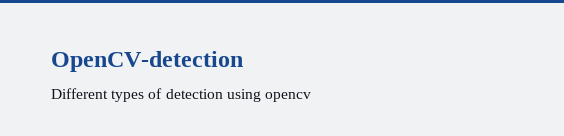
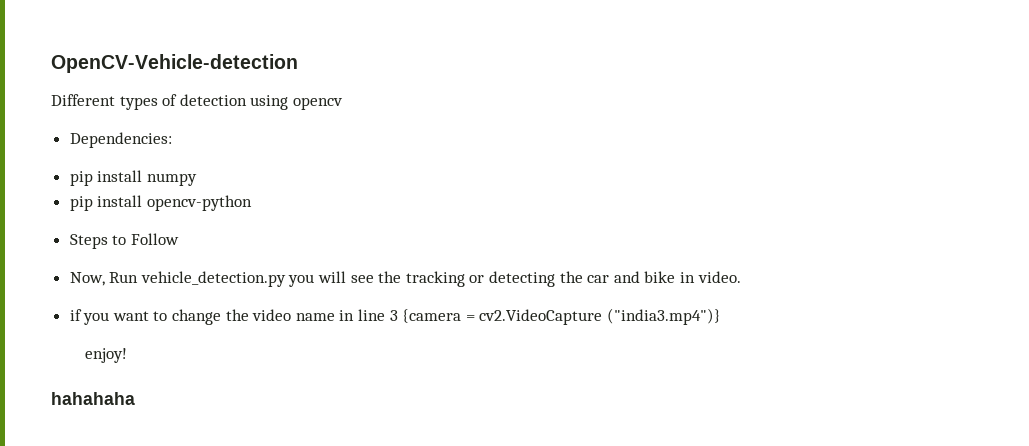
- OpenCV-detection
+ OpenCV-Vehicle-detection
+ Dependencies:
+ pip install numpy
+ pip install opencv-python
+ Steps to Follow
+ Now, Run vehicle_detection.py you will see the tracking or detecting the car and bike in video.
+ if you want to change the video name in line 3 {camera = cv2.VideoCapture ("india3.mp4")}
+ enjoy!
+ hahahaha

